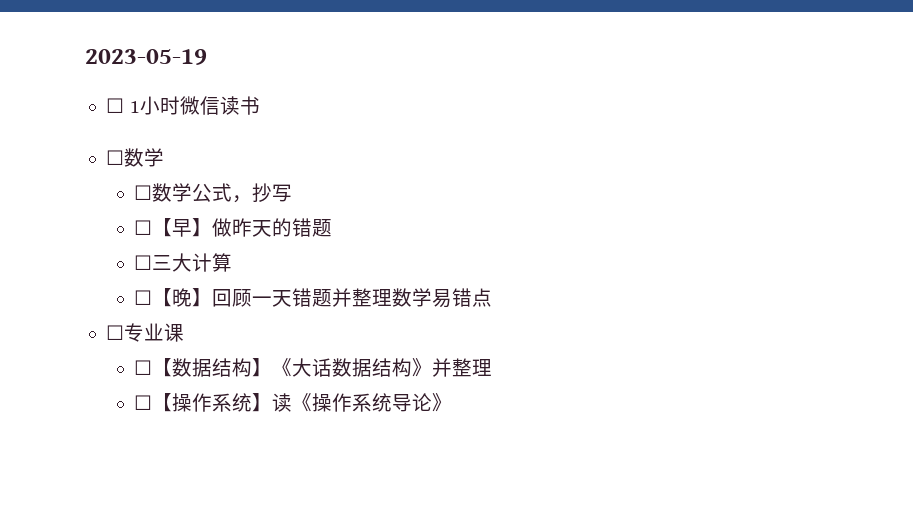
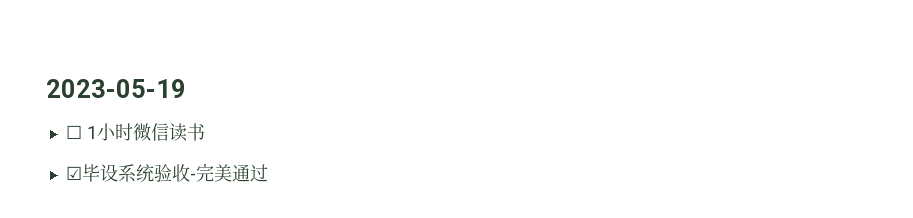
  ☐ 1小时微信读书
- ☐数学
- ☐数学公式，抄写
- ☐【早】做昨天的错题
- ☐三大计算
- ☐【晚】回顾一天错题并整理数学易错点
- ☐专业课
- ☐【数据结构】《大话数据结构》并整理
- ☐【操作系统】读《操作系统导论》
+ ☑毕设系统验收-完美通过

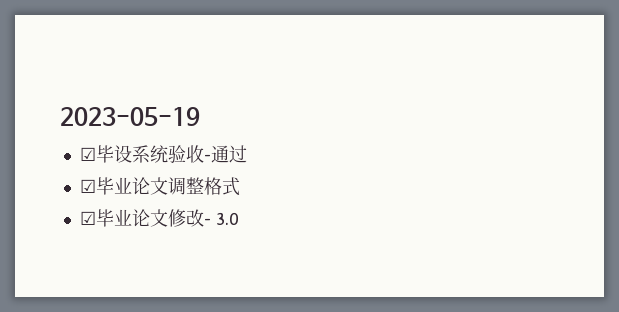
- ☐ 1小时微信读书
- ☑毕设系统验收-完美通过
+ ☑毕设系统验收-通过
+ ☑毕业论文调整格式
+ ☑毕业论文修改- 3.0

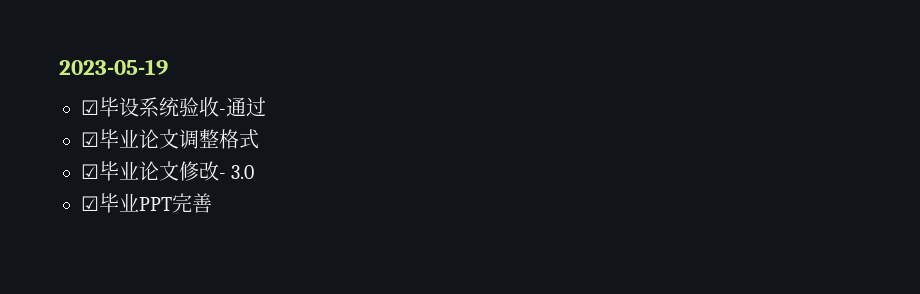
+ ☑毕业PPT完善

